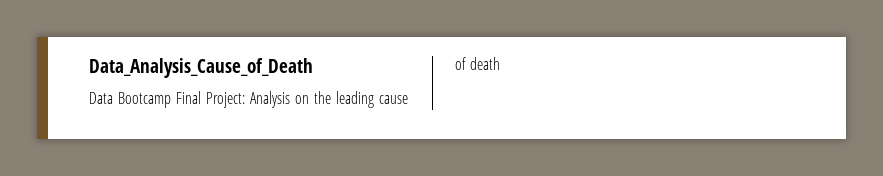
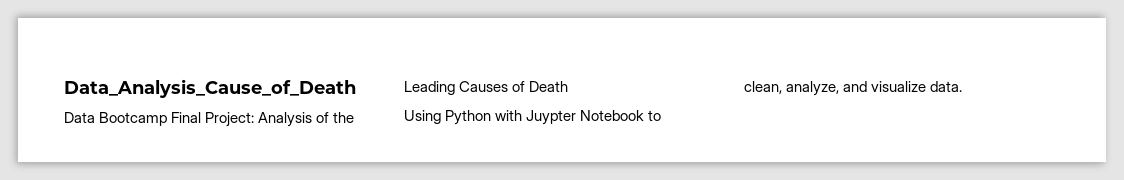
- Data Bootcamp Final Project: Analysis on the leading cause of death
+ Data Bootcamp Final Project: Analysis of the Leading Causes of Death
+ Using Python with Juypter Notebook to clean, analyze, and visualize data.

